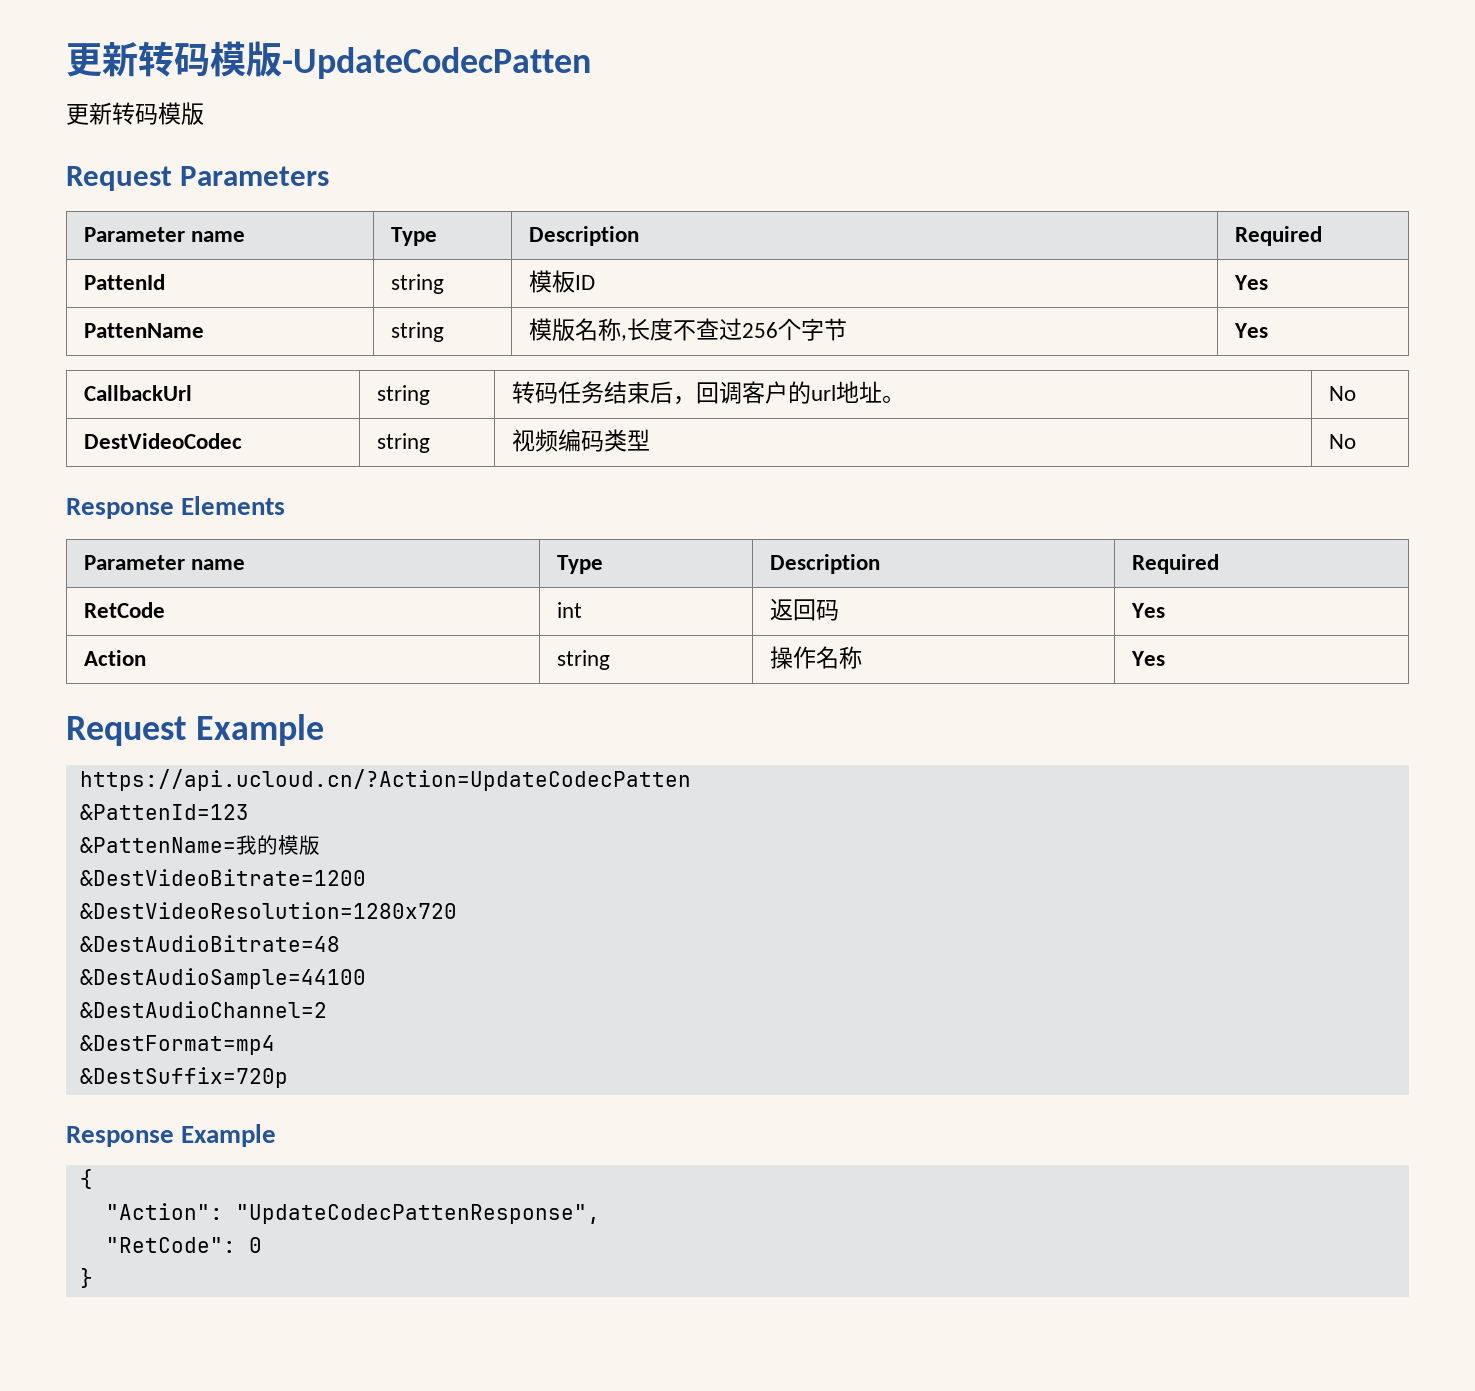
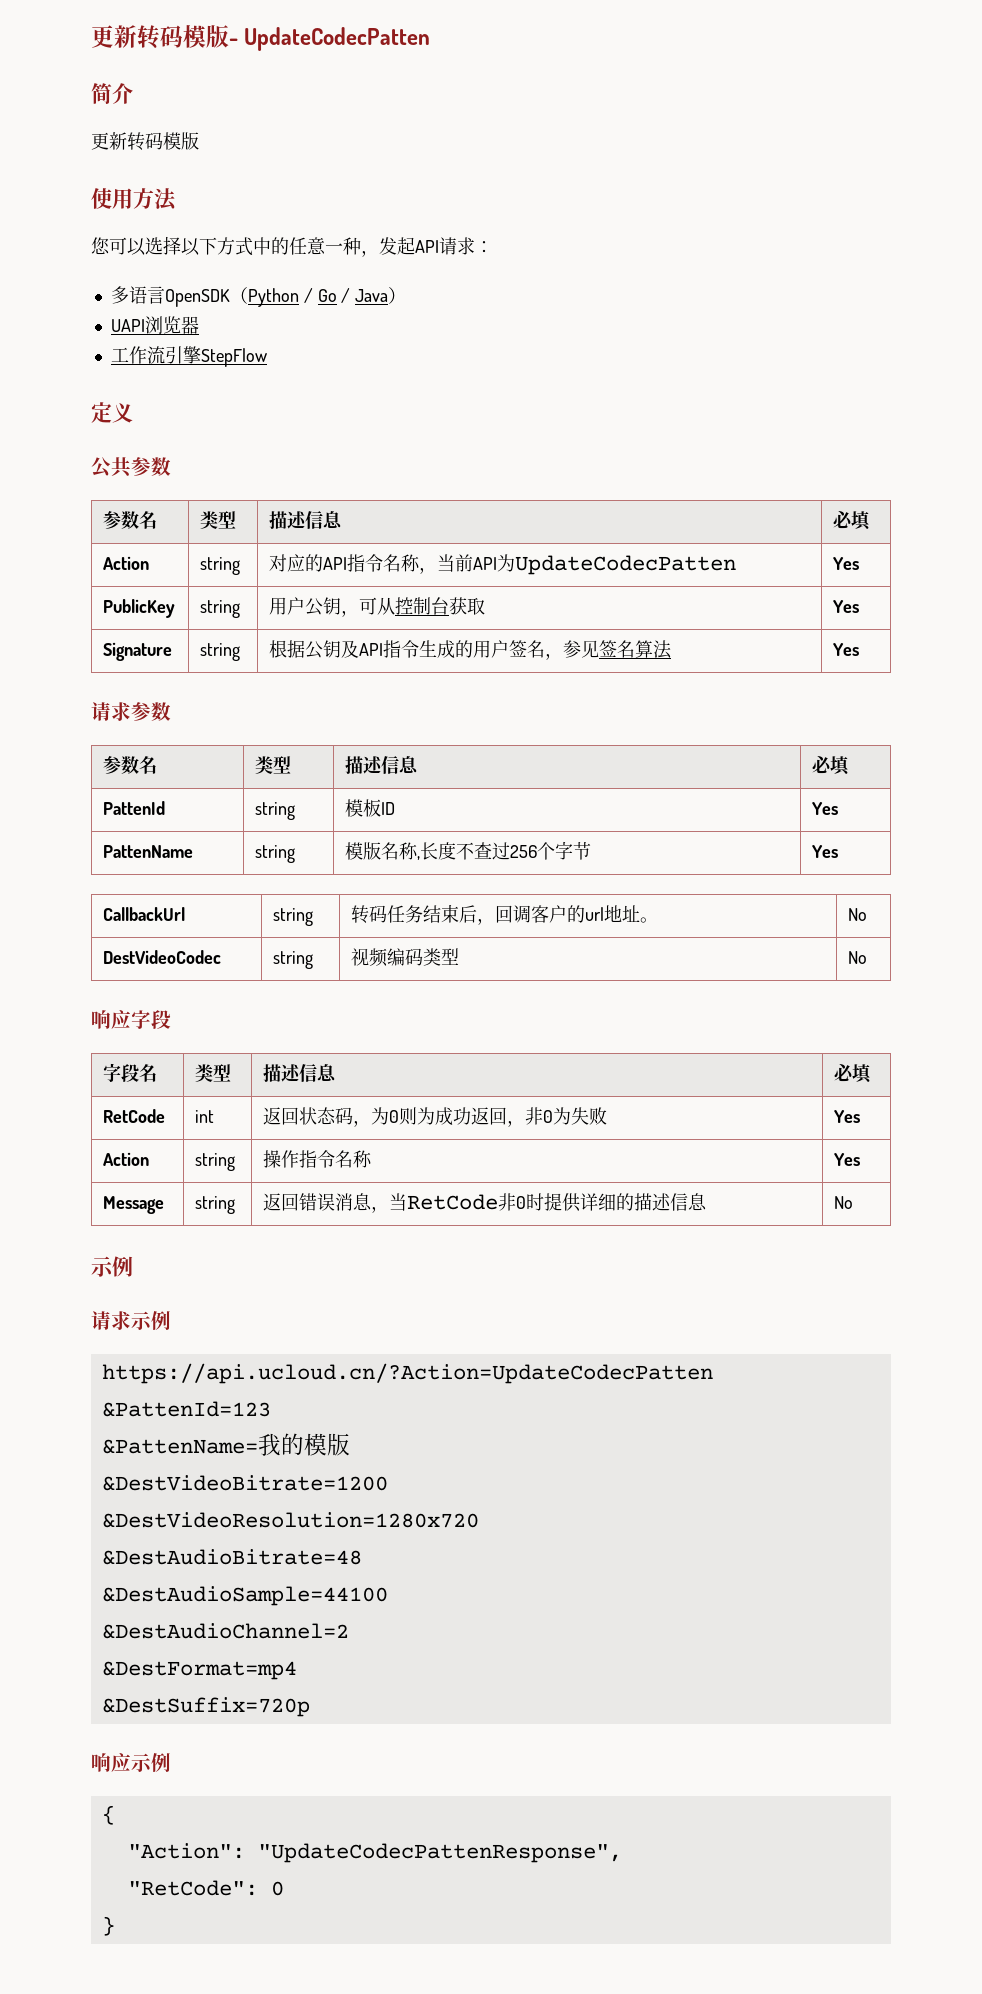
- 更新转码模版-UpdateCodecPatten
+ 更新转码模版- UpdateCodecPatten
+ 简介
- Request Parameters
- Parameter name | Type | Description | Required
+ 使用方法
+ 您可以选择以下方式中的任意一种，发起API请求：
+ 多语言OpenSDK（Python / Go / Java）
+ UAPI浏览器
+ 工作流引擎StepFlow
+ 定义
+ 公共参数
+ 参数名 | 类型 | 描述信息 | 必填
+ Action | string | 对应的API指令名称，当前API为UpdateCodecPatten | Yes
+ PublicKey | string | 用户公钥，可从控制台获取 | Yes
+ Signature | string | 根据公钥及API指令生成的用户签名，参见签名算法 | Yes
+ 请求参数
+ 参数名 | 类型 | 描述信息 | 必填
- Response Elements
- Parameter name | Type | Description | Required
+ 响应字段
+ 字段名 | 类型 | 描述信息 | 必填
- RetCode | int | 返回码 | Yes
+ RetCode | int | 返回状态码，为0则为成功返回，非0为失败 | Yes
- Action | string | 操作名称 | Yes
+ Action | string | 操作指令名称 | Yes
- Request Example
+ Message | string | 返回错误消息，当RetCode非0时提供详细的描述信息 | No
+ 示例
+ 请求示例
- Response Example
+ 响应示例

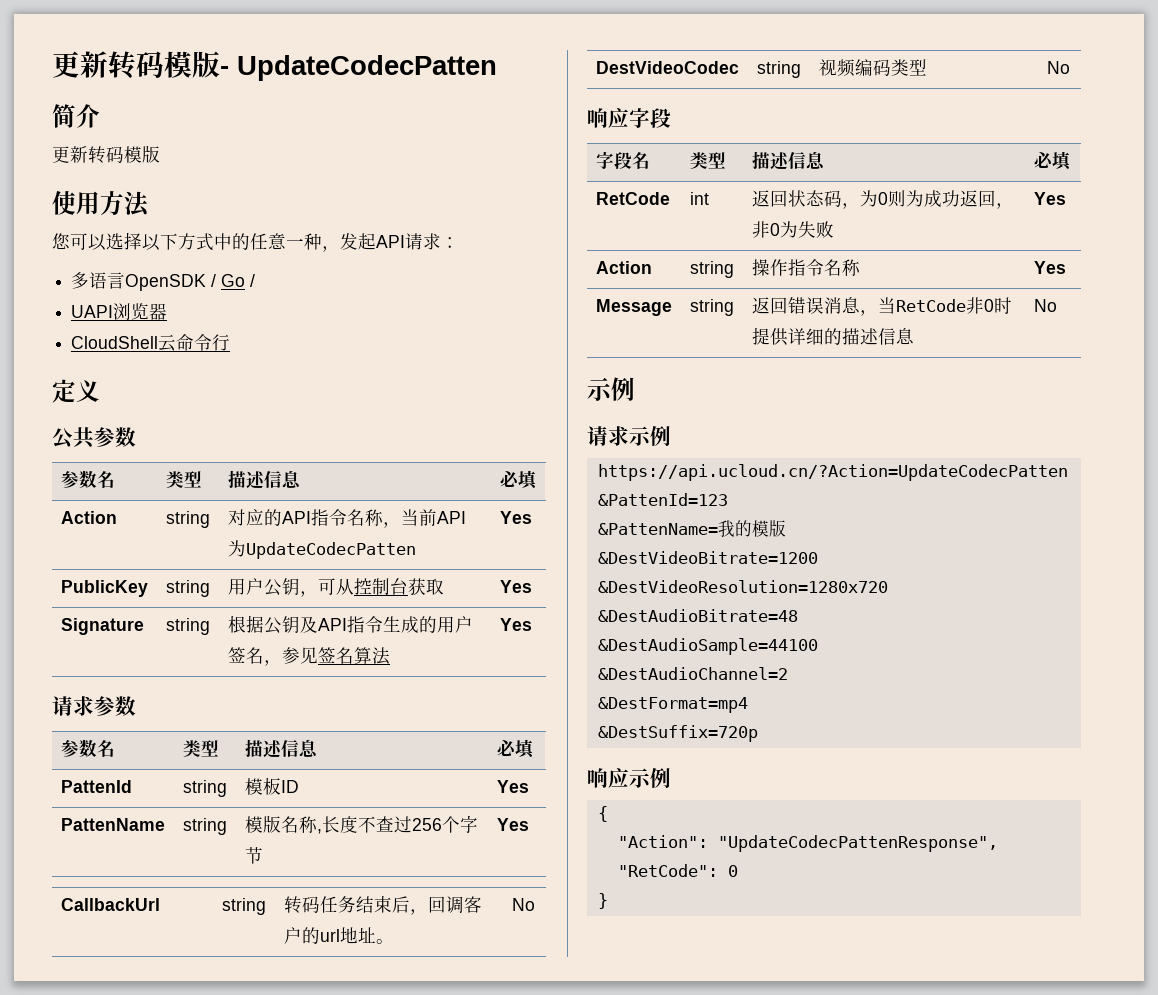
- 多语言OpenSDK（Python / Go / Java）
+ 多语言OpenSDK / Go /
- 工作流引擎StepFlow
+ CloudShell云命令行

